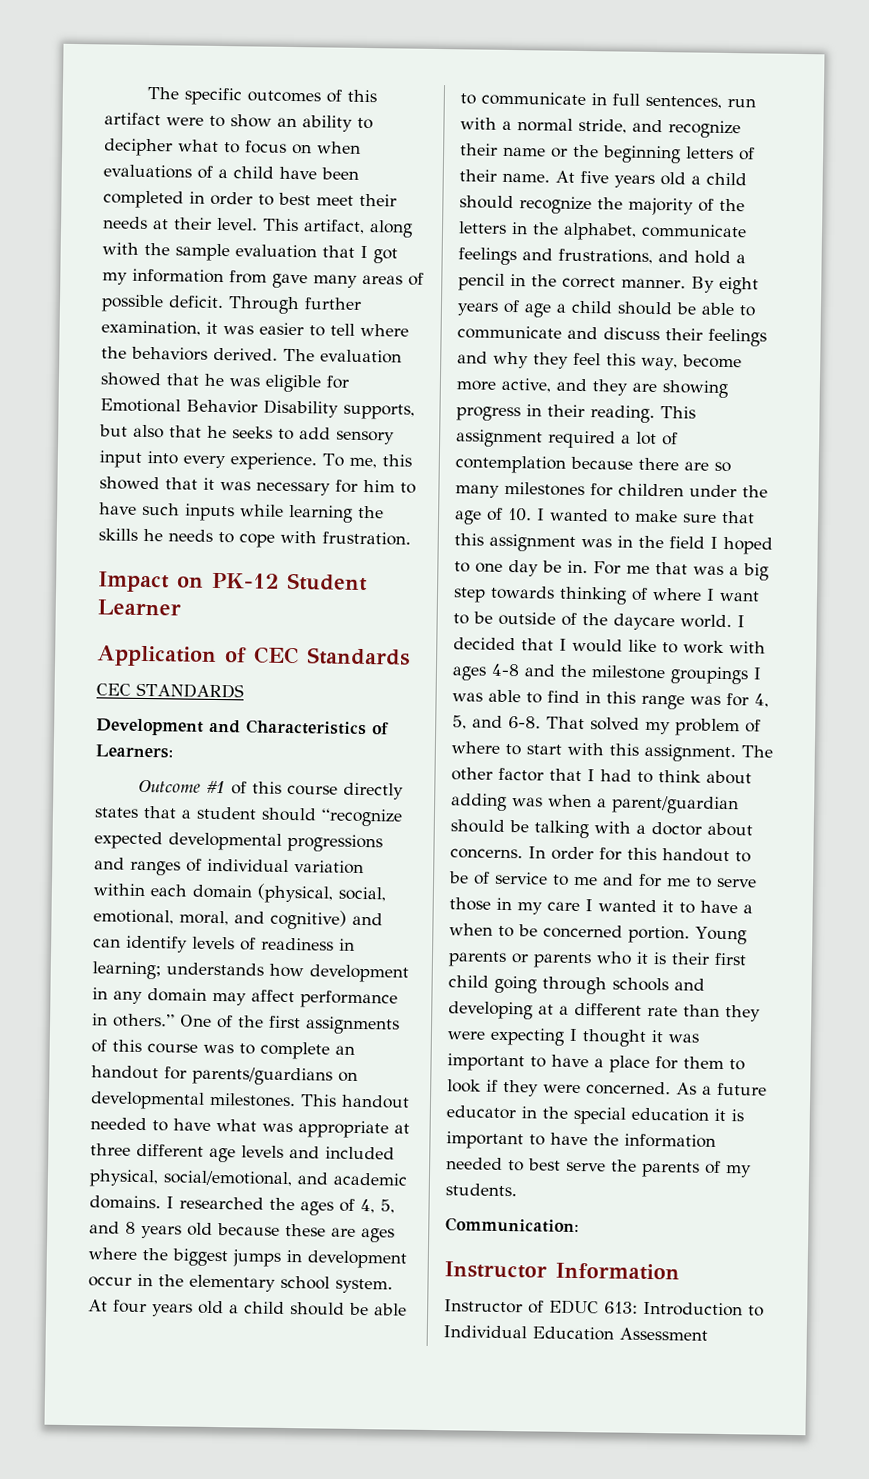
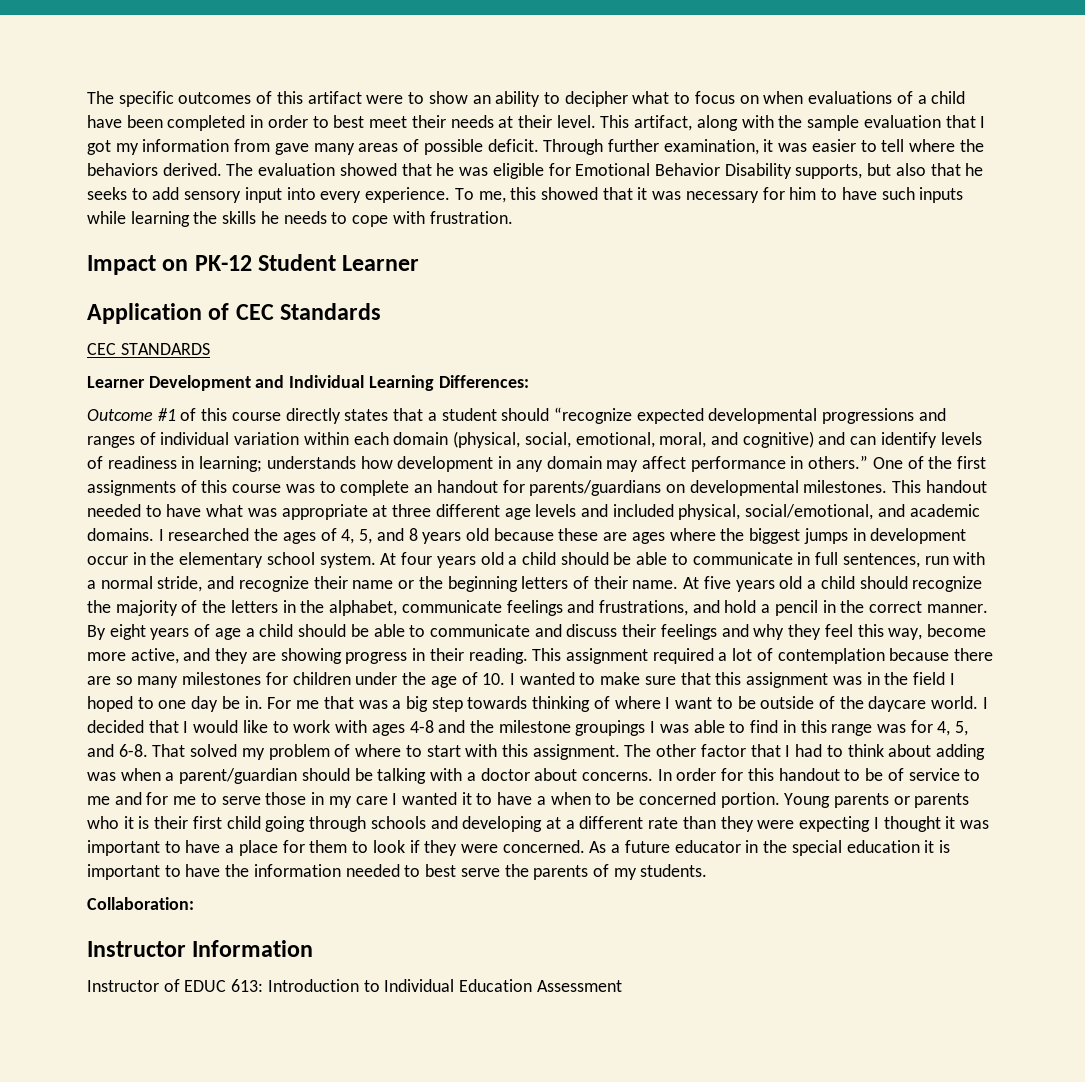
- Development and Characteristics of Learners:
+ Learner Development and Individual Learning Differences:
- Communication:
+ Collaboration:

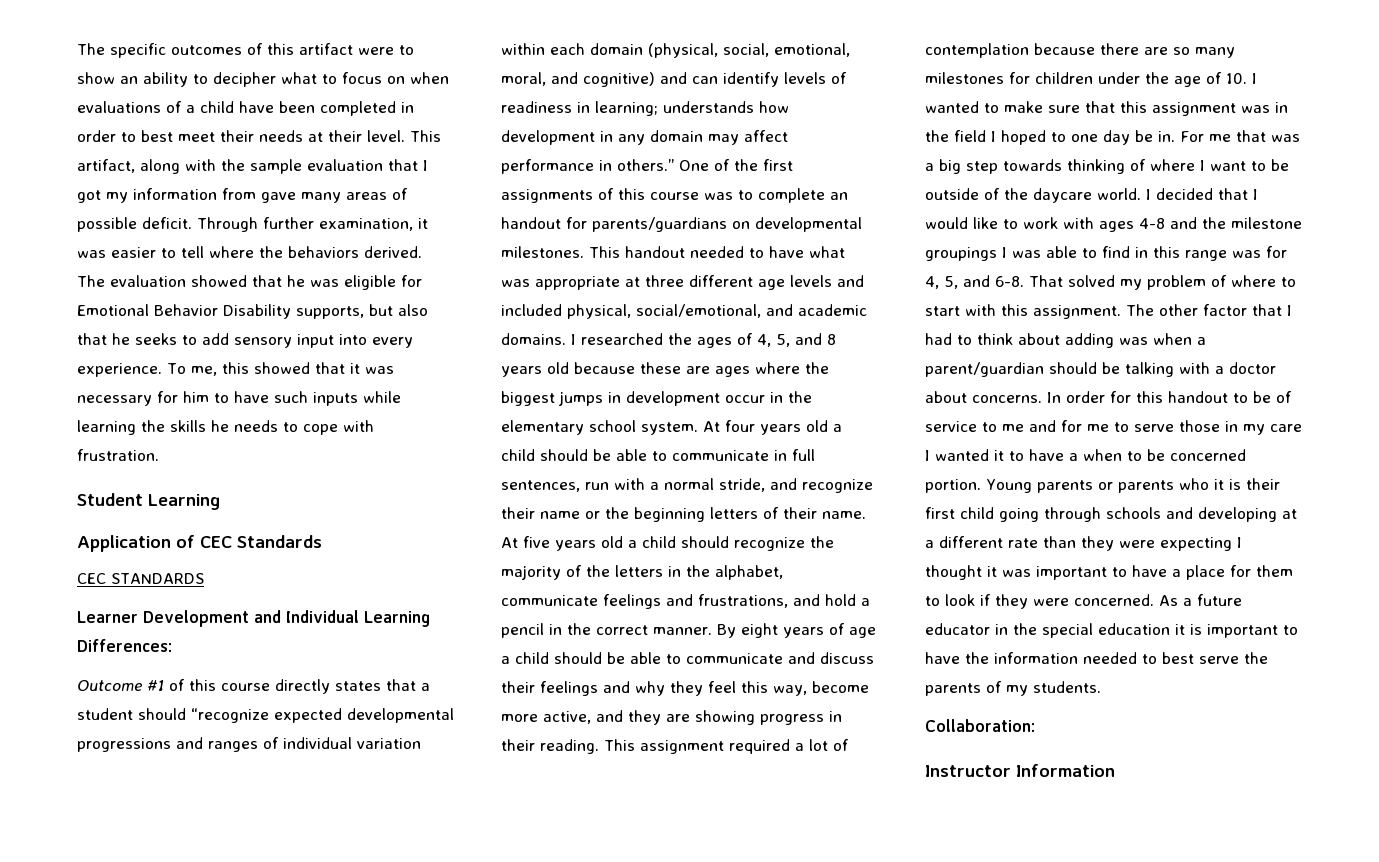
- Impact on PK-12 Student Learner
+ Student Learning
- Instructor of EDUC 613: Introduction to Individual Education Assessment

